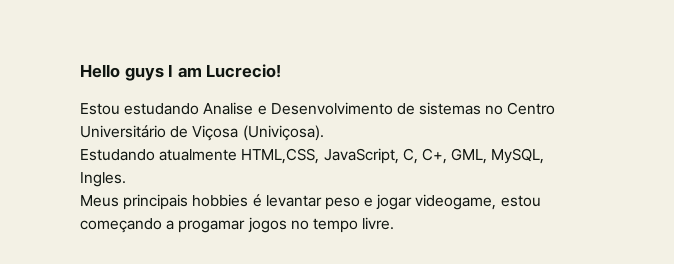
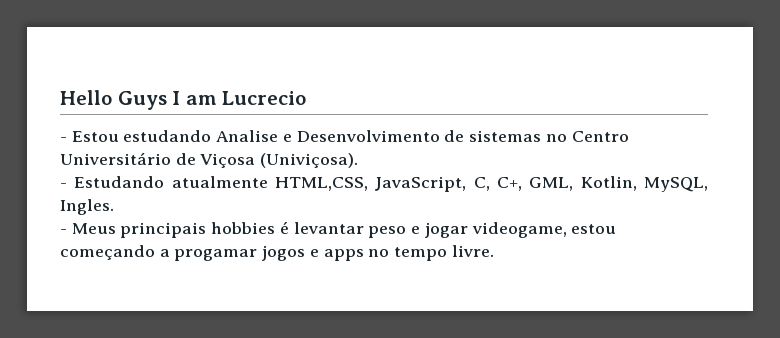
- Hello guys I am Lucrecio!
- Estou estudando Analise e Desenvolvimento de sistemas no Centro Universitário de Viçosa (Univiçosa).
+ Hello Guys I am Lucrecio
+ - Estou estudando Analise e Desenvolvimento de sistemas no Centro Universitário de Viçosa (Univiçosa).
- Estudando atualmente HTML,CSS, JavaScript, C, C+, GML, MySQL, Ingles.
+ - Estudando atualmente HTML,CSS, JavaScript, C, C+, GML, Kotlin, MySQL, Ingles.
- Meus principais hobbies é levantar peso e jogar videogame, estou começando a progamar jogos no tempo livre.
+ - Meus principais hobbies é levantar peso e jogar videogame, estou começando a progamar jogos e apps no tempo livre.

